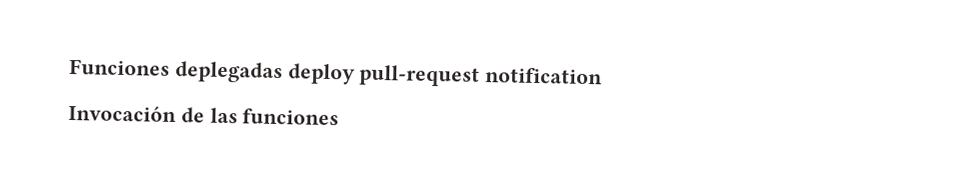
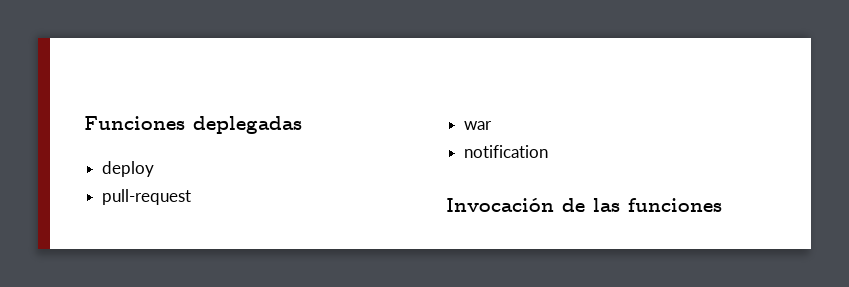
- Funciones deplegadas deploy pull-request notification
+ Funciones deplegadas
+ deploy
+ pull-request
+ war
+ notification

